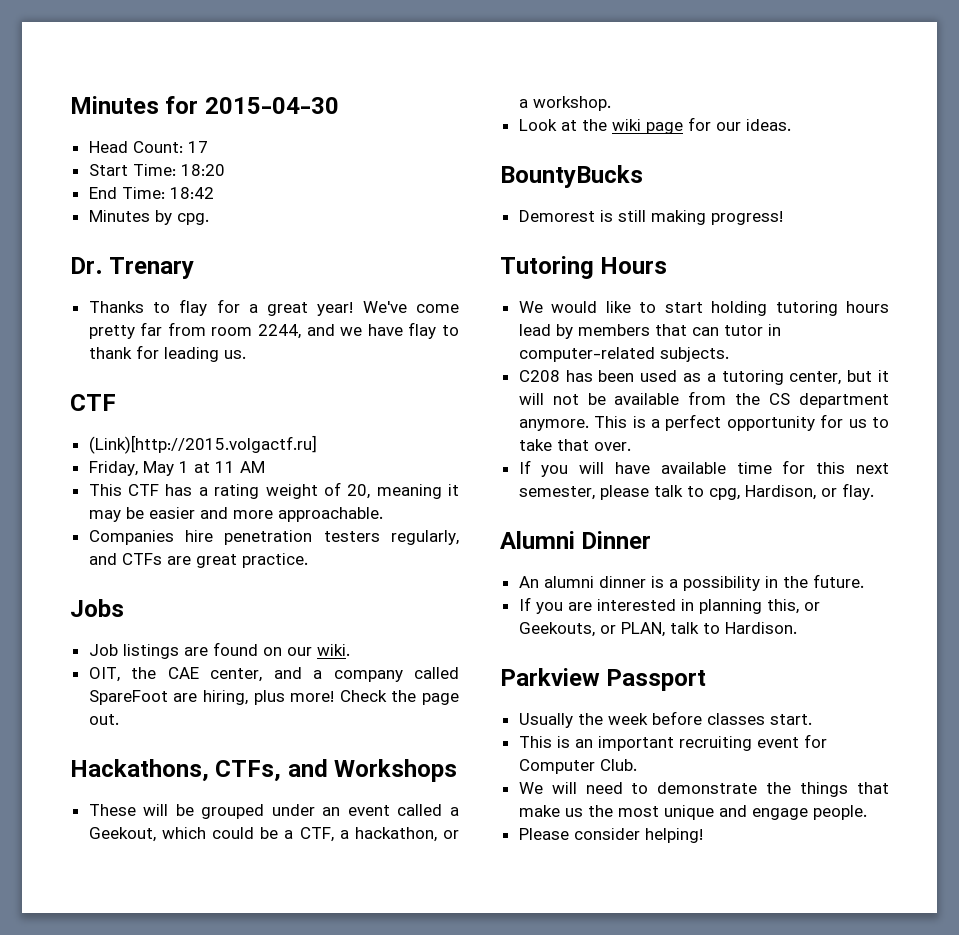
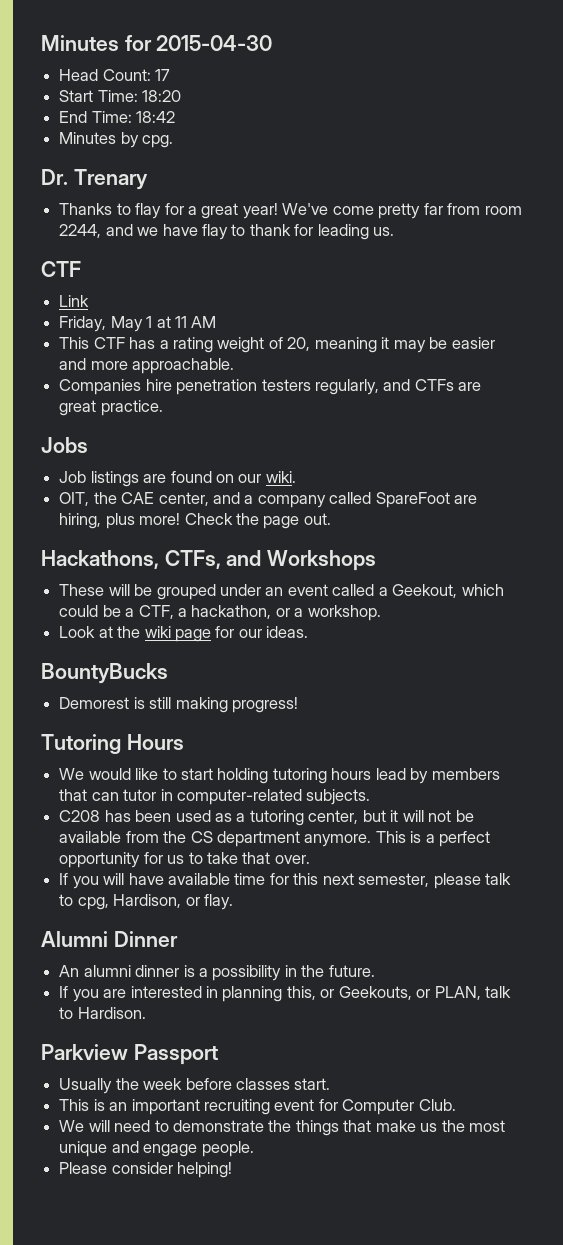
- (Link)[http://2015.volgactf.ru]
+ Link

